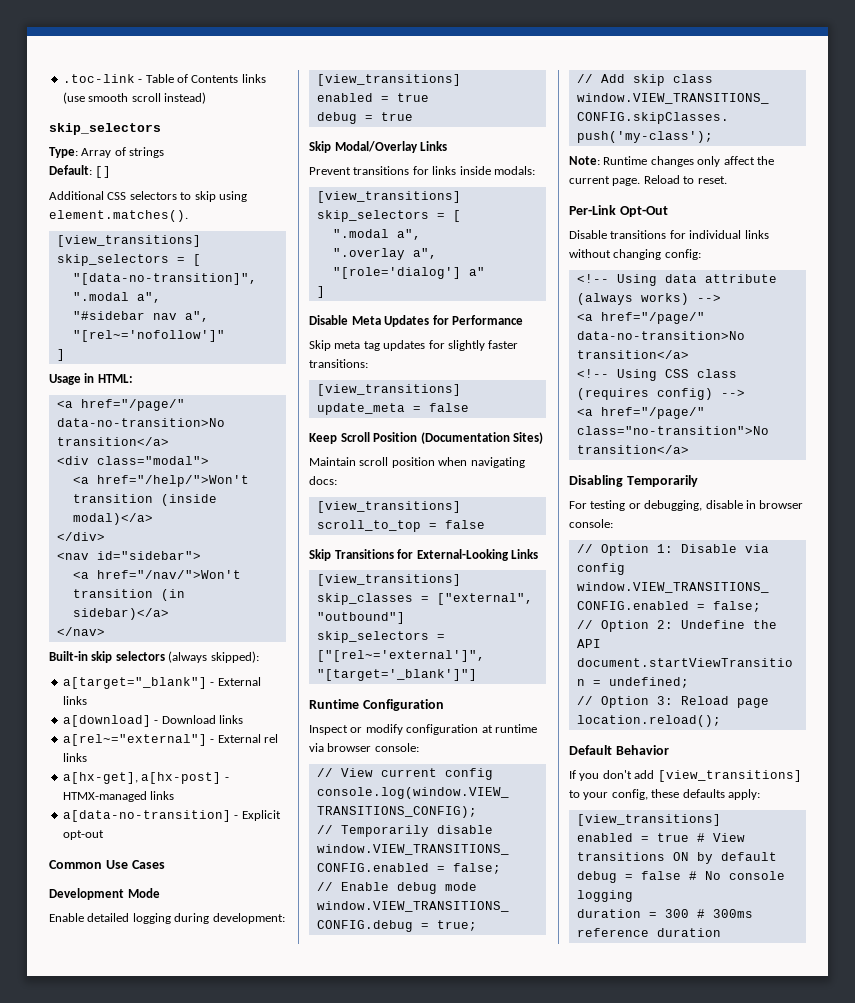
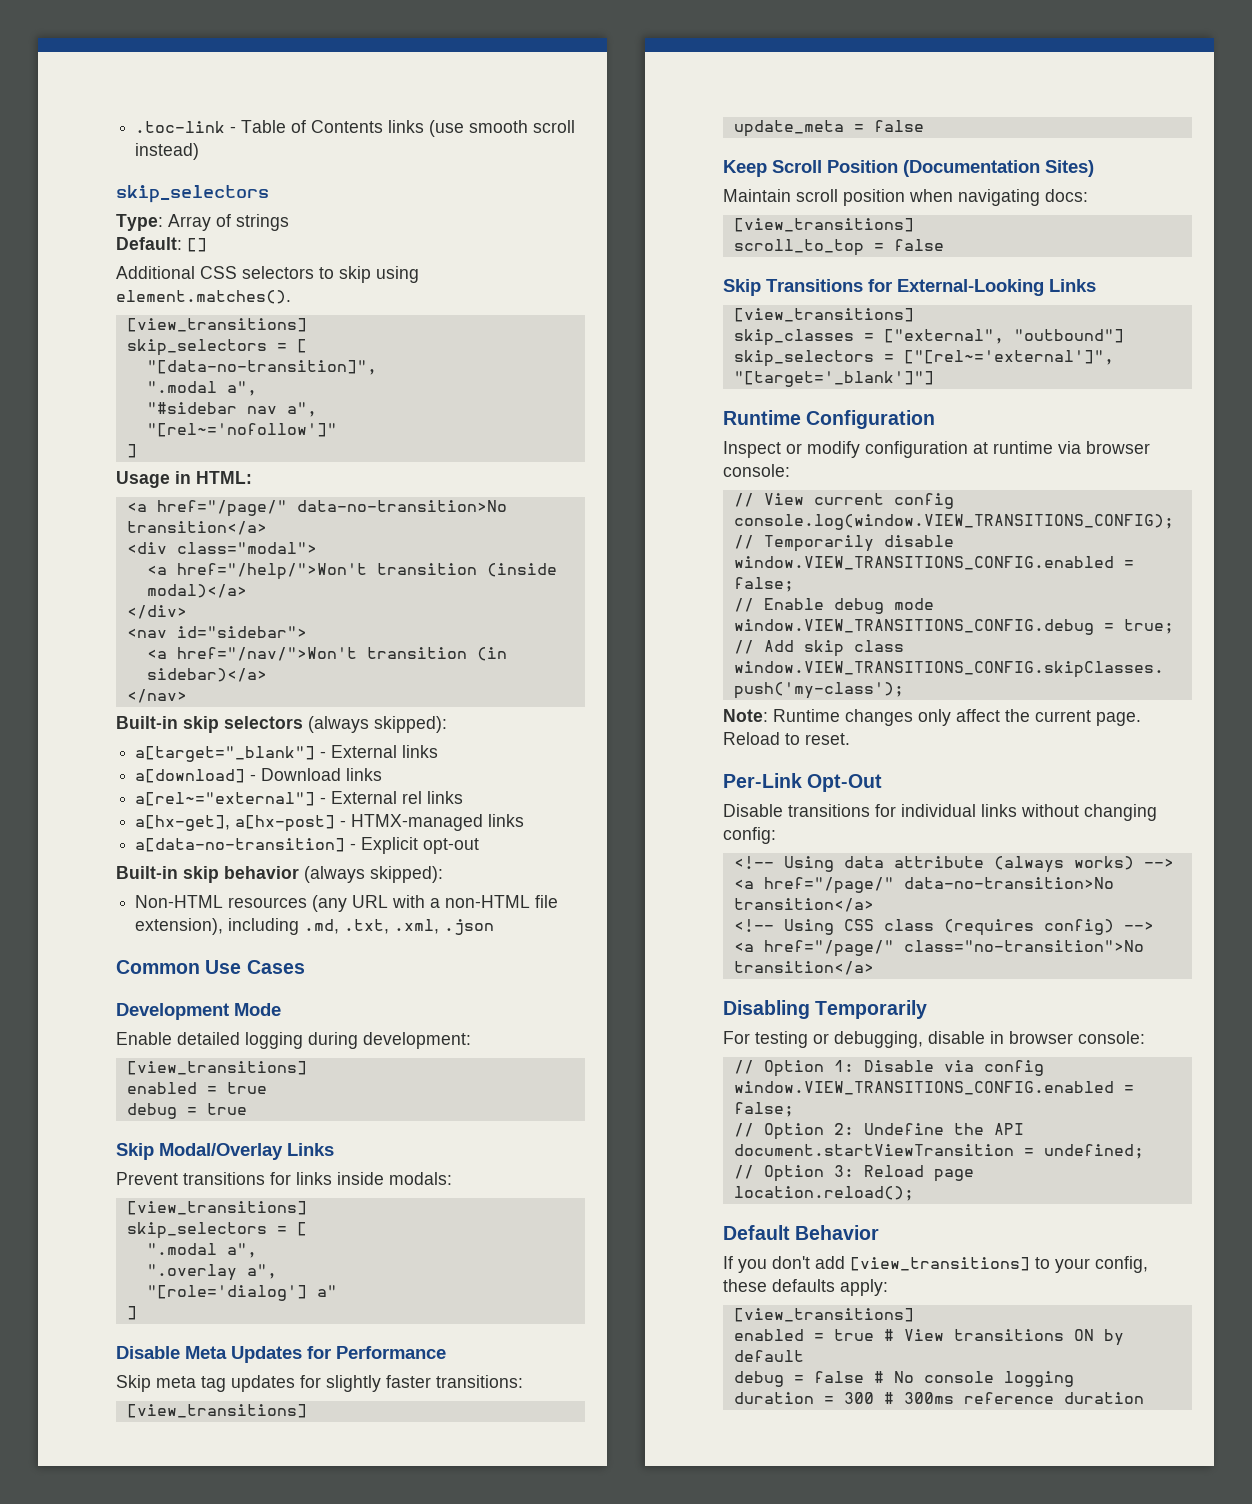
+ Built-in skip behavior (always skipped):
+ Non-HTML resources (any URL with a non-HTML file extension), including .md, .txt, .xml, .json

